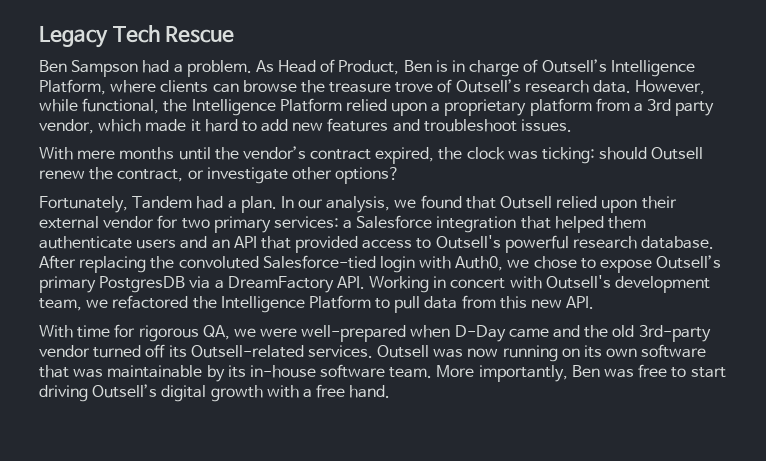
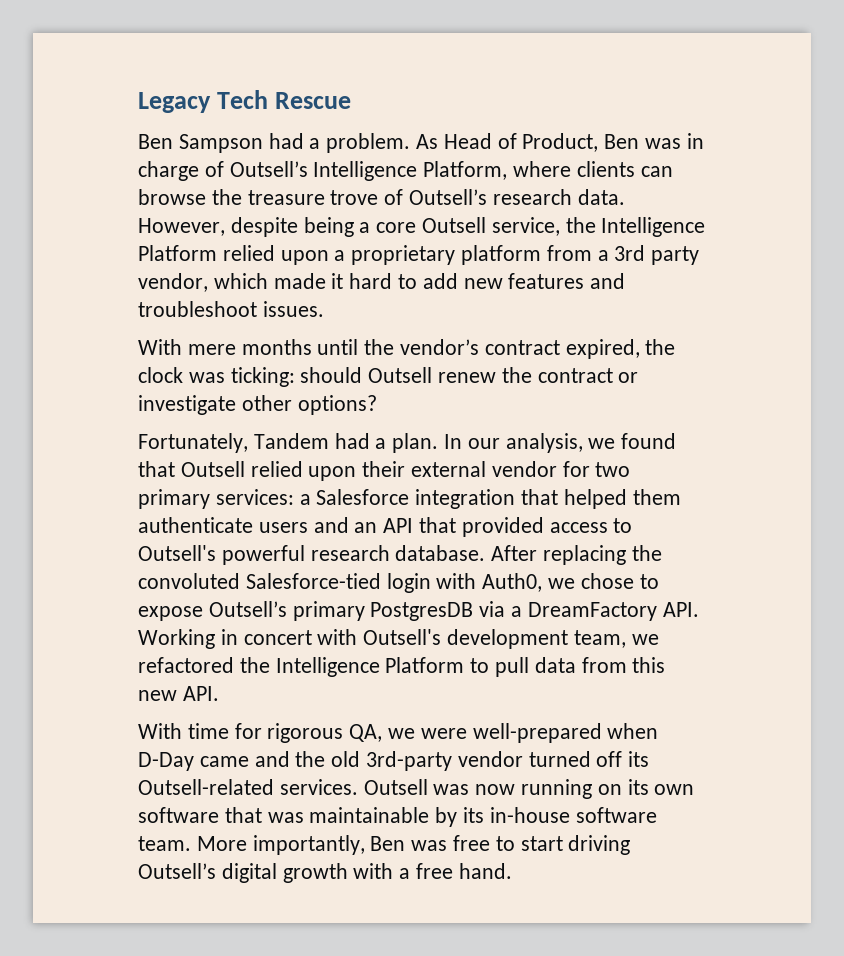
- As Head of Product, Ben is in charge of Outsell’s Intelligence Platform, where clients can browse the treasure trove of Outsell’s research data.
+ As Head of Product, Ben was in charge of Outsell’s Intelligence Platform, where clients can browse the treasure trove of Outsell’s research data.
- However, while functional, the Intelligence Platform relied upon a proprietary platform from a 3rd party vendor, which made it hard to add new features and troubleshoot issues.
+ However, despite being a core Outsell service, the Intelligence Platform relied upon a proprietary platform from a 3rd party vendor, which made it hard to add new features and troubleshoot issues.
- With mere months until the vendor’s contract expired, the clock was ticking: should Outsell renew the contract, or investigate other options?
+ With mere months until the vendor’s contract expired, the clock was ticking: should Outsell renew the contract or investigate other options?

